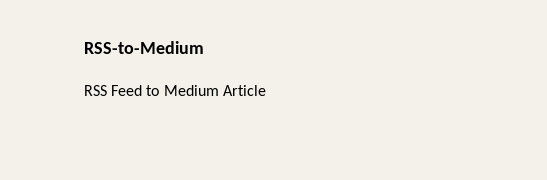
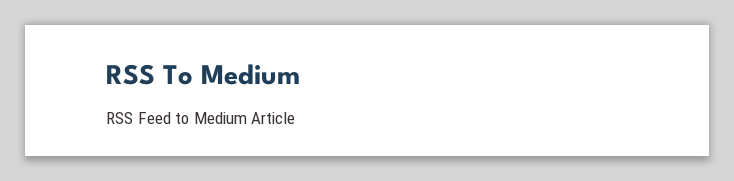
- RSS-to-Medium
+ RSS To Medium

